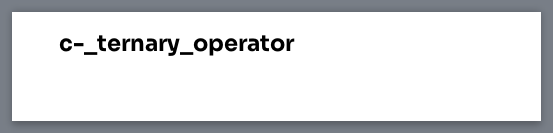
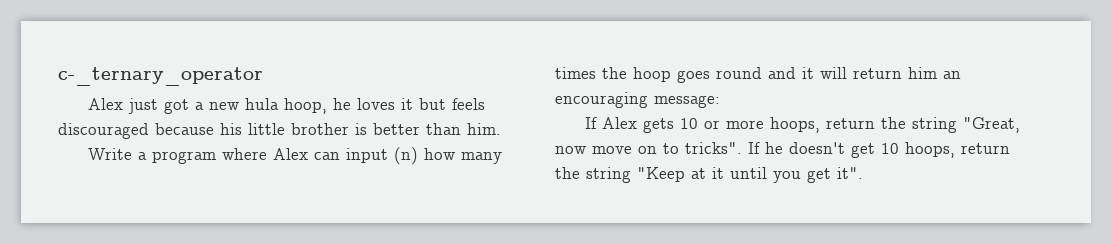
+ Alex just got a new hula hoop, he loves it but feels discouraged because his little brother is better than him.
+ Write a program where Alex can input (n) how many times the hoop goes round and it will return him an encouraging message:
+ If Alex gets 10 or more hoops, return the string "Great, now move on to tricks". If he doesn't get 10 hoops, return the string "Keep at it until you get it".

